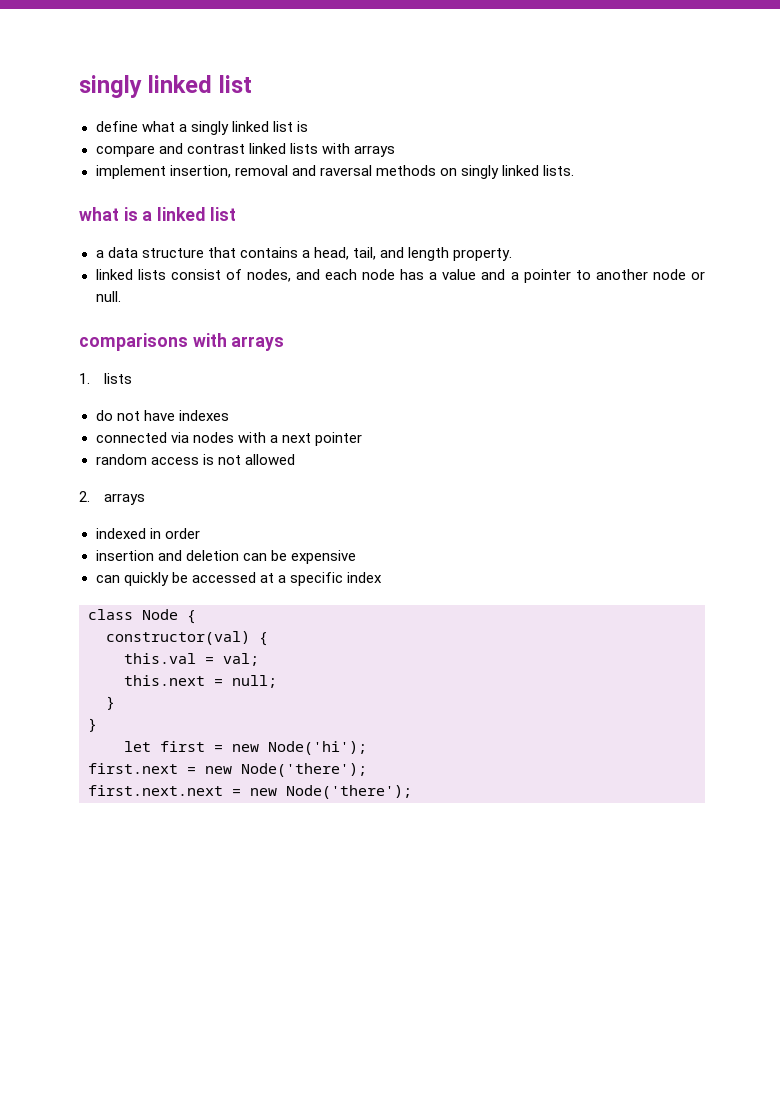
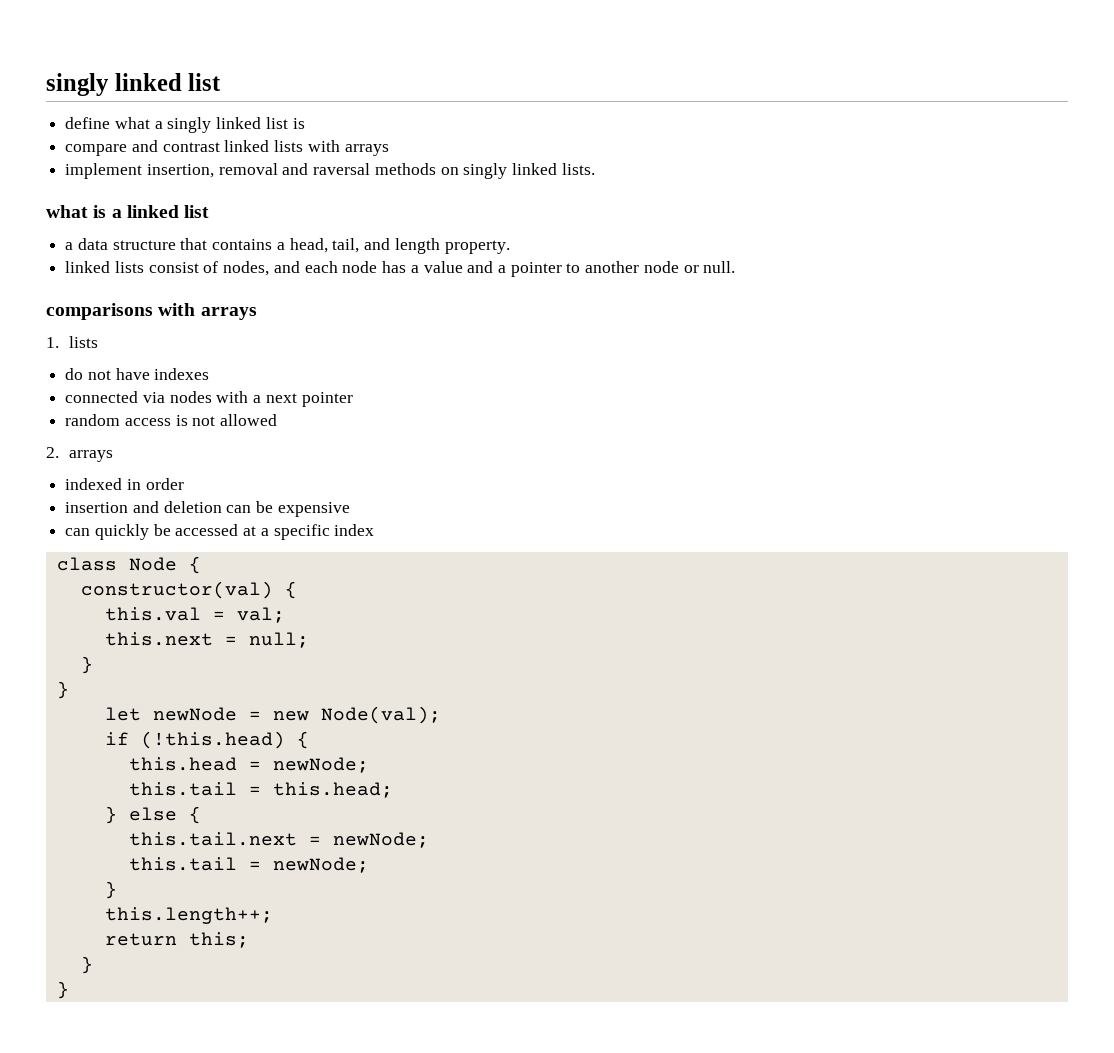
- let first = new Node('hi');
- first.next = new Node('there');
- first.next.next = new Node('there');
+ let newNode = new Node(val);
+ if (!this.head) {
+ this.head = newNode;
+ this.tail = this.head;
+ } else {
+ this.tail.next = newNode;
+ this.tail = newNode;
+ }
+ this.length++;
+ return this;
+ }
+ }

